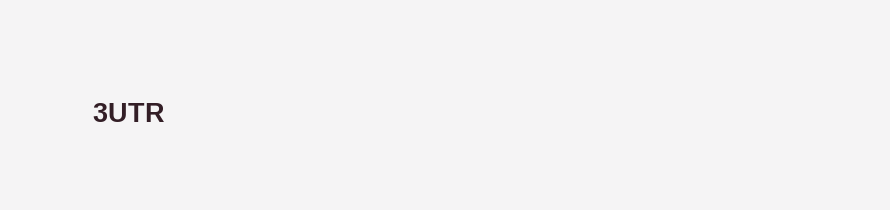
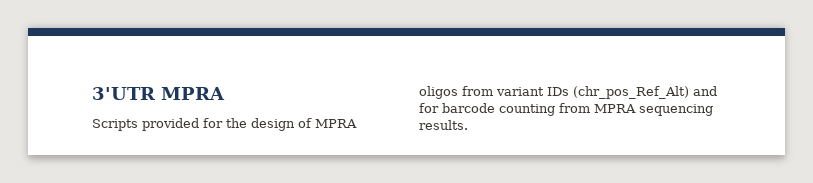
- 3UTR
+ 3'UTR MPRA
+ Scripts provided for the design of MPRA oligos from variant IDs (chr_pos_Ref_Alt) and for barcode counting from MPRA sequencing results.

